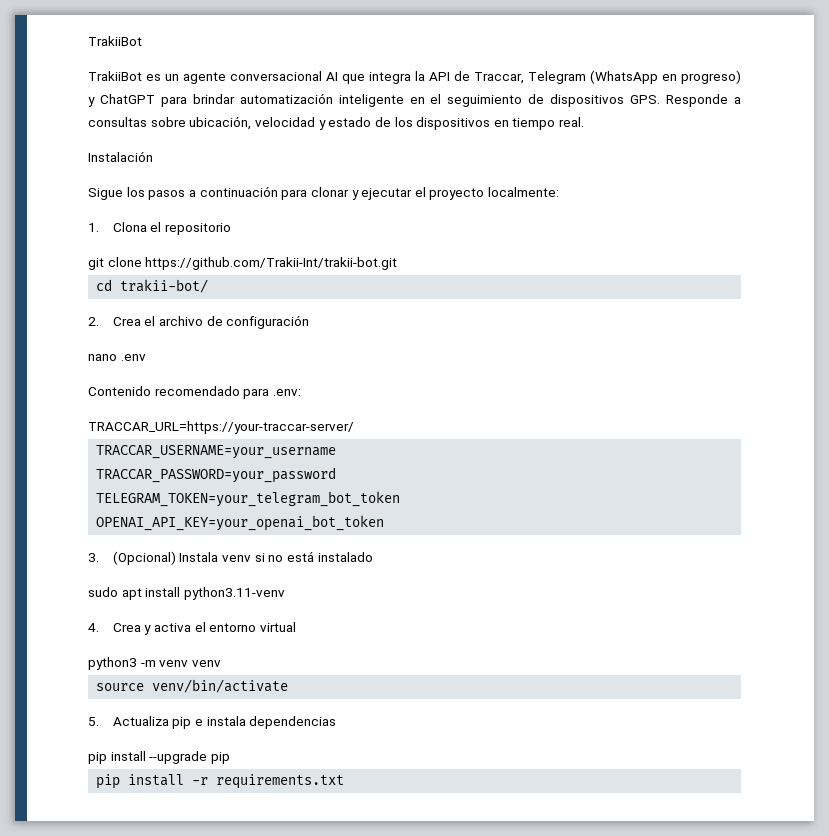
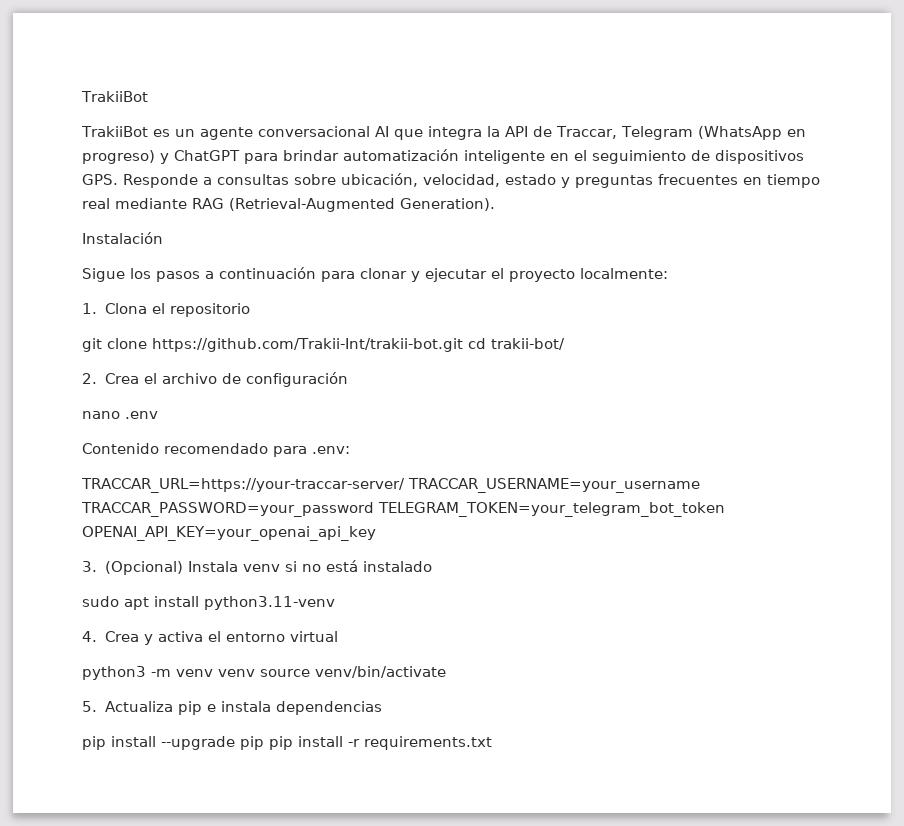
- TrakiiBot es un agente conversacional AI que integra la API de Traccar, Telegram (WhatsApp en progreso) y ChatGPT para brindar automatización inteligente en el seguimiento de dispositivos GPS. Responde a consultas sobre ubicación, velocidad y estado de los dispositivos en tiempo real.
+ TrakiiBot es un agente conversacional AI que integra la API de Traccar, Telegram (WhatsApp en progreso) y ChatGPT para brindar automatización inteligente en el seguimiento de dispositivos GPS. Responde a consultas sobre ubicación, velocidad, estado y preguntas frecuentes en tiempo real mediante RAG (Retrieval-Augmented Generation).
- git clone https://github.com/Trakii-Int/trakii-bot.git
- cd trakii-bot/
+ git clone https://github.com/Trakii-Int/trakii-bot.git cd trakii-bot/
- TRACCAR_URL=https://your-traccar-server/
- TRACCAR_USERNAME=your_username
- TRACCAR_PASSWORD=your_password
- TELEGRAM_TOKEN=your_telegram_bot_token
- OPENAI_API_KEY=your_openai_bot_token
+ TRACCAR_URL=https://your-traccar-server/ TRACCAR_USERNAME=your_username TRACCAR_PASSWORD=your_password TELEGRAM_TOKEN=your_telegram_bot_token OPENAI_API_KEY=your_openai_api_key
- python3 -m venv venv
- source venv/bin/activate
+ python3 -m venv venv source venv/bin/activate
- pip install --upgrade pip
- pip install -r requirements.txt
+ pip install --upgrade pip pip install -r requirements.txt

